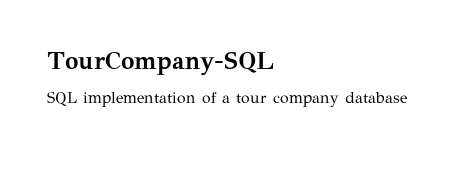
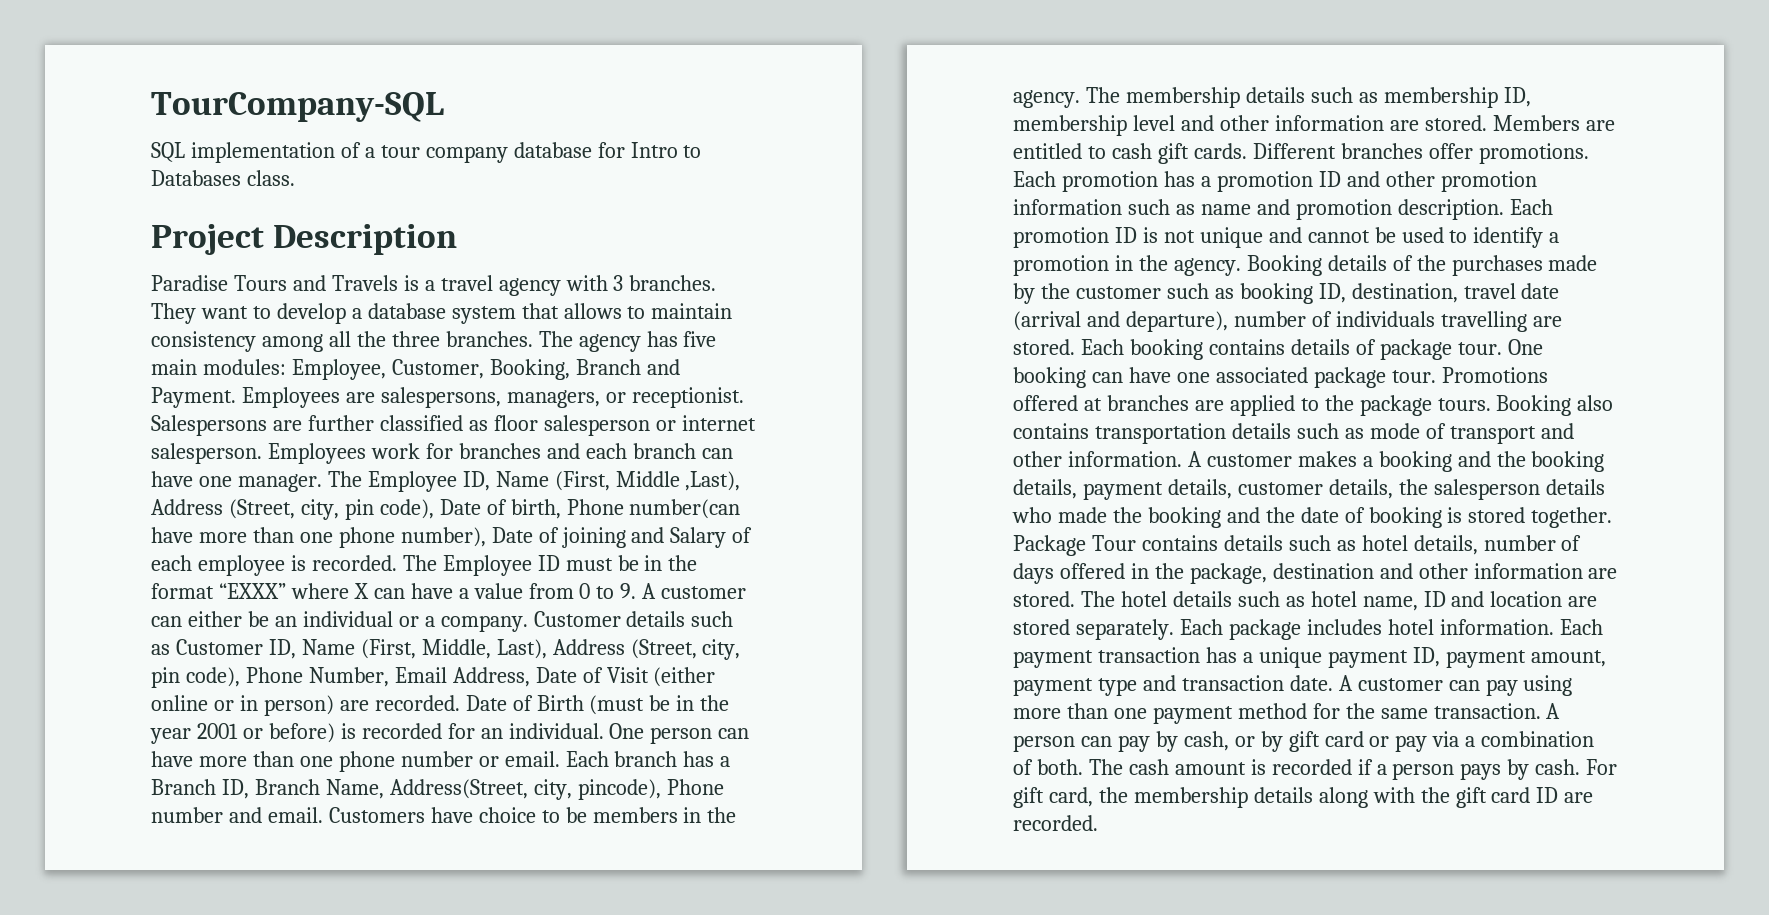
- SQL implementation of a tour company database
+ SQL implementation of a tour company database for Intro to Databases class.
+ Project Description
+ Paradise Tours and Travels is a travel agency with 3 branches. They want to develop a database system that allows to maintain consistency among all the three branches. The agency has five main modules: Employee, Customer, Booking, Branch and Payment. Employees are salespersons, managers, or receptionist. Salespersons are further classified as floor salesperson or internet salesperson. Employees work for branches and each branch can have one manager. The Employee ID, Name (First, Middle ,Last), Address (Street, city, pin code), Date of birth, Phone number(can have more than one phone number), Date of joining and Salary of each employee is recorded. The Employee ID must be in the format “EXXX” where X can have a value from 0 to 9. A customer can either be an individual or a company. Customer details such as Customer ID, Name (First, Middle, Last), Address (Street, city, pin code), Phone Number, Email Address, Date of Visit (either online or in person) are recorded. Date of Birth (must be in the year 2001 or before) is recorded for an individual. One person can have more than one phone number or email. Each branch has a Branch ID, Branch Name, Address(Street, city, pincode), Phone number and email. Customers have choice to be members in the agency. The membership details such as membership ID, membership level and other information are stored. Members are entitled to cash gift cards. Different branches offer promotions. Each promotion has a promotion ID and other promotion information such as name and promotion description. Each promotion ID is not unique and cannot be used to identify a promotion in the agency. Booking details of the purchases made by the customer such as booking ID, destination, travel date (arrival and departure), number of individuals travelling are stored. Each booking contains details of package tour. One booking can have one associated package tour. Promotions offered at branches are applied to the package tours. Booking also contains transportation details such as mode of transport and other information. A customer makes a booking and the booking details, payment details, customer details, the salesperson details who made the booking and the date of booking is stored together. Package Tour contains details such as hotel details, number of days offered in the package, destination and other information are stored. The hotel details such as hotel name, ID and location are stored separately. Each package includes hotel information. Each payment transaction has a unique payment ID, payment amount, payment type and transaction date. A customer can pay using more than one payment method for the same transaction. A person can pay by cash, or by gift card or pay via a combination of both. The cash amount is recorded if a person pays by cash. For gift card, the membership details along with the gift card ID are recorded.

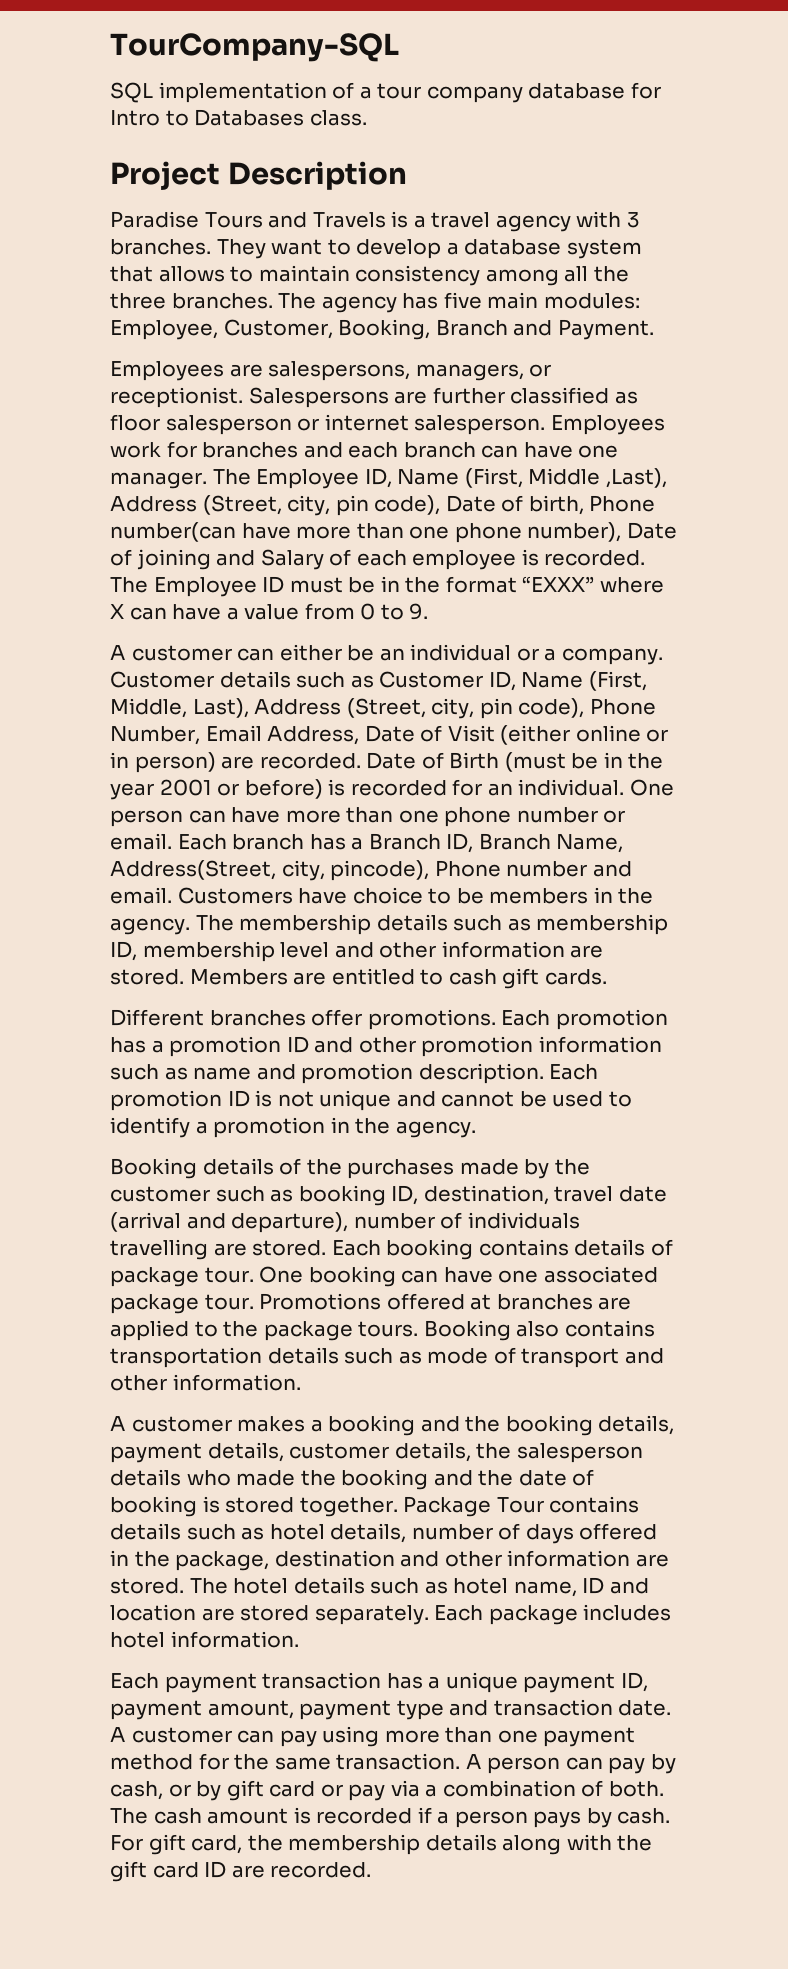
- The agency has five main modules: Employee, Customer, Booking, Branch and Payment. Employees are salespersons, managers, or receptionist.
+ The agency has five main modules: Employee, Customer, Booking, Branch and Payment.
+ Employees are salespersons, managers, or receptionist.
- The Employee ID must be in the format “EXXX” where X can have a value from 0 to 9. A customer can either be an individual or a company.
+ The Employee ID must be in the format “EXXX” where X can have a value from 0 to 9.
+ A customer can either be an individual or a company.
- Members are entitled to cash gift cards. Different branches offer promotions.
+ Members are entitled to cash gift cards.
+ Different branches offer promotions.
- Each promotion ID is not unique and cannot be used to identify a promotion in the agency. Booking details of the purchases made by the customer such as booking ID, destination, travel date (arrival and departure), number of individuals travelling are stored.
+ Each promotion ID is not unique and cannot be used to identify a promotion in the agency.
+ Booking details of the purchases made by the customer such as booking ID, destination, travel date (arrival and departure), number of individuals travelling are stored.
- Booking also contains transportation details such as mode of transport and other information. A customer makes a booking and the booking details, payment details, customer details, the salesperson details who made the booking and the date of booking is stored together.
+ Booking also contains transportation details such as mode of transport and other information.
+ A customer makes a booking and the booking details, payment details, customer details, the salesperson details who made the booking and the date of booking is stored together.
- Each package includes hotel information. Each payment transaction has a unique payment ID, payment amount, payment type and transaction date.
+ Each package includes hotel information.
+ Each payment transaction has a unique payment ID, payment amount, payment type and transaction date.

